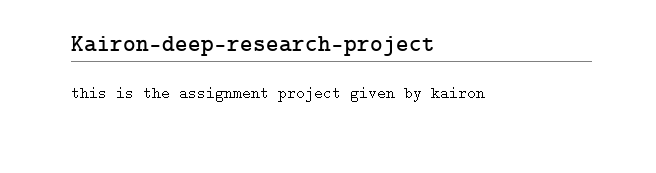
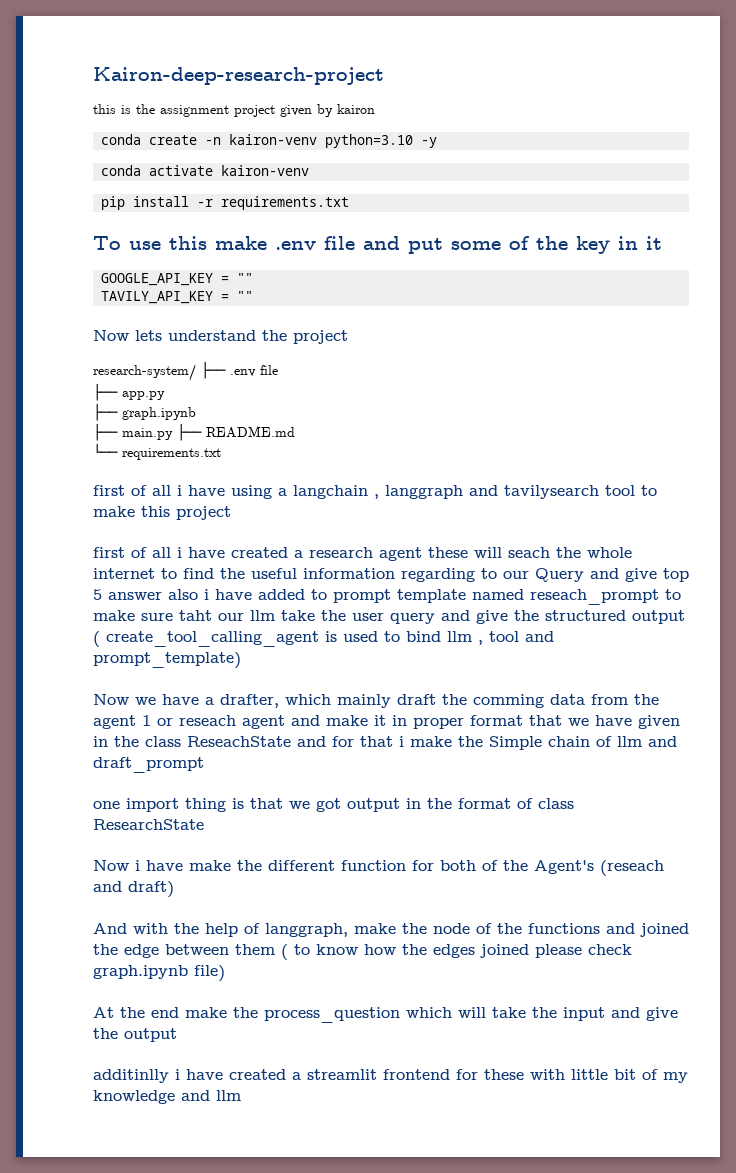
+ conda create -n kairon-venv python=3.10 -y
+ conda activate kairon-venv
+ pip install -r requirements.txt
+ To use this make .env file and put some of the key in it
+ GOOGLE_API_KEY = ""
+ TAVILY_API_KEY = ""
+ Now lets understand the project
+ research-system/ ├── .env file
+ ├── app.py
+ ├── graph.ipynb
+ ├── main.py ├── README.md
+ └── requirements.txt
+ first of all i have using a langchain , langgraph and tavilysearch tool to make this project
+ first of all i have created a research agent these will seach the whole internet to find the useful information regarding to our Query and give top 5 answer also i have added to prompt template named reseach_prompt to make sure taht our llm take the user query and give the structured output ( create_tool_calling_agent is used to bind llm , tool and prompt_template)
+ Now we have a drafter, which mainly draft the comming data from the agent 1 or reseach agent and make it in proper format that we have given in the class ReseachState and for that i make the Simple chain of llm and draft_prompt
+ one import thing is that we got output in the format of class ResearchState
+ Now i have make the different function for both of the Agent's (reseach and draft)
+ And with the help of langgraph, make the node of the functions and joined the edge between them ( to know how the edges joined please check graph.ipynb file)
+ At the end make the process_question which will take the input and give the output
+ additinlly i have created a streamlit frontend for these with little bit of my knowledge and llm

